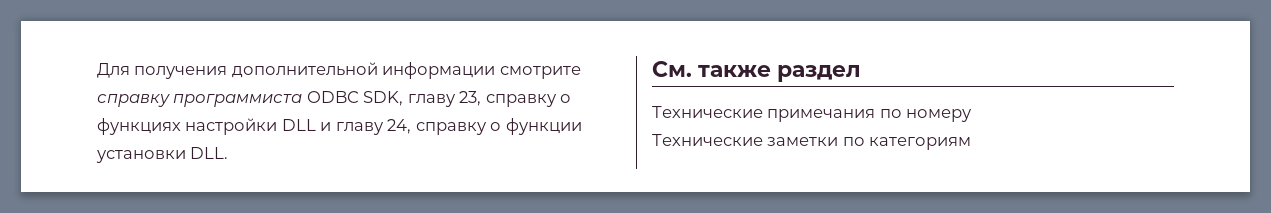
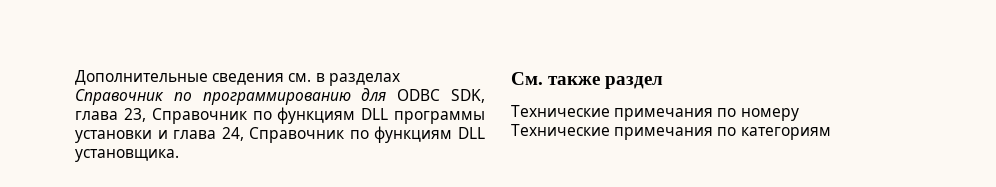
- Для получения дополнительной информации смотрите справку программиста ODBC SDK, главу 23, справку о функциях настройки DLL и главу 24, справку о функции установки DLL.
+ Дополнительные сведения см. в разделах Справочник по программированию для ODBC SDK, глава 23, Справочник по функциям DLL программы установки и глава 24, Справочник по функциям DLL установщика.
- Технические заметки по категориям
+ Технические примечания по категориям

